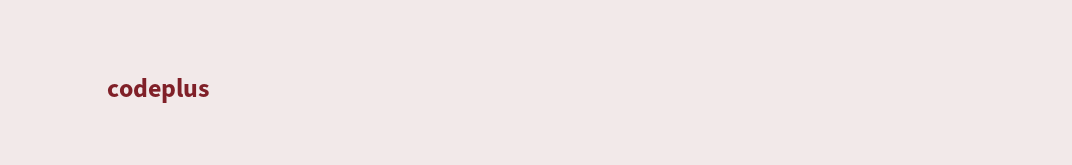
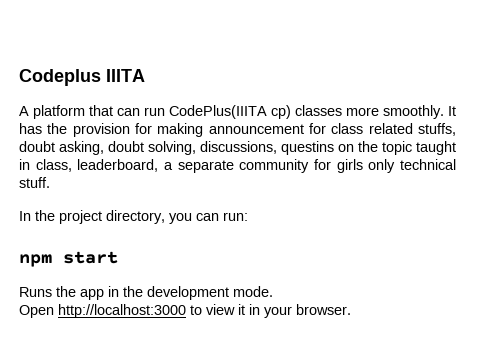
- codeplus
+ Codeplus IIITA
+ A platform that can run CodePlus(IIITA cp) classes more smoothly. It has the provision for making announcement for class related stuffs, doubt asking, doubt solving, discussions, questins on the topic taught in class, leaderboard, a separate community for girls only technical stuff.
+ In the project directory, you can run:
+ npm start
+ Runs the app in the development mode.
+ Open http://localhost:3000 to view it in your browser.

